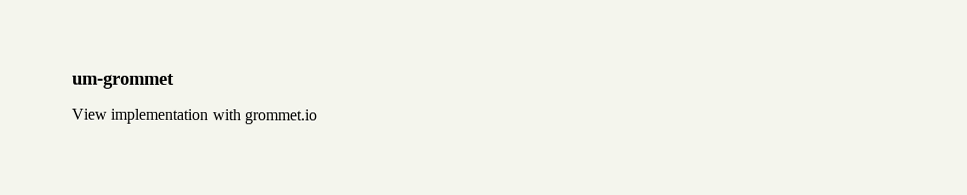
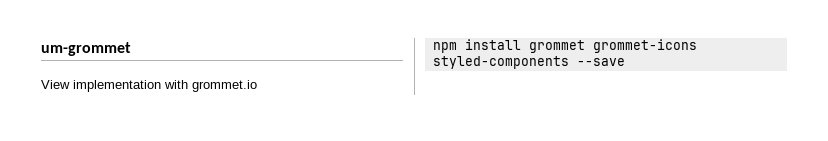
+ npm install grommet grommet-icons styled-components --save

